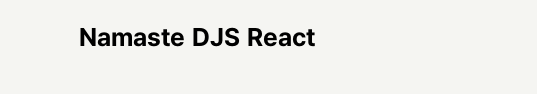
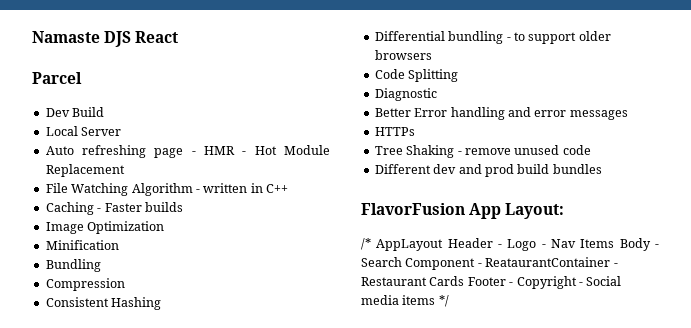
+ Parcel
+ Dev Build
+ Local Server
+ Auto refreshing page - HMR - Hot Module Replacement
+ File Watching Algorithm - written in C++
+ Caching - Faster builds
+ Image Optimization
+ Minification
+ Bundling
+ Compression
+ Consistent Hashing
+ Differential bundling - to support older browsers
+ Code Splitting
+ Diagnostic
+ Better Error handling and error messages
+ HTTPs
+ Tree Shaking - remove unused code
+ Different dev and prod build bundles
+ FlavorFusion App Layout:
+ /* AppLayout Header - Logo - Nav Items Body - Search Component - ReataurantContainer - Restaurant Cards Footer - Copyright - Social media items */

